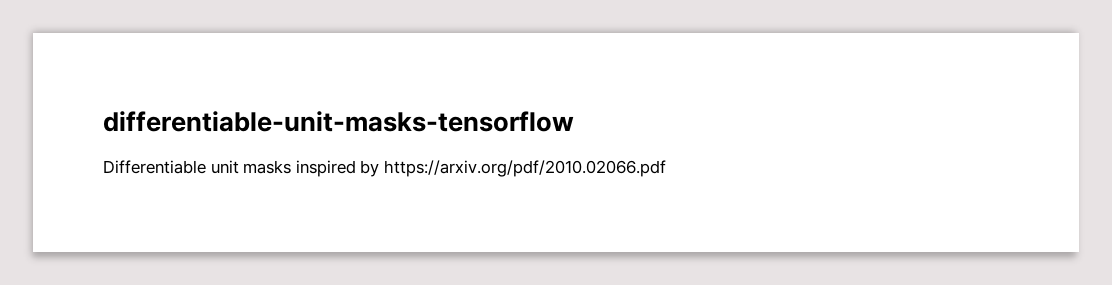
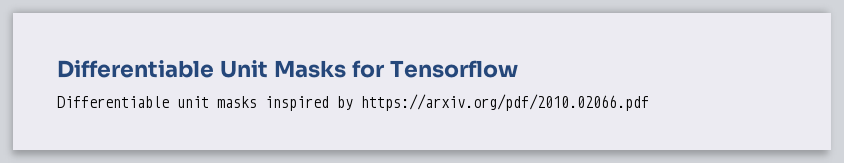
- differentiable-unit-masks-tensorflow
+ Differentiable Unit Masks for Tensorflow

